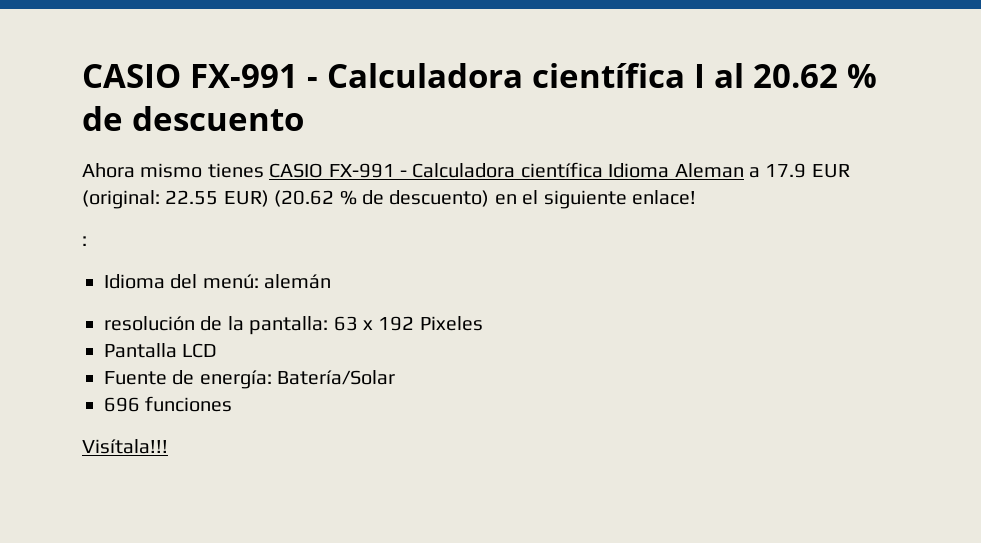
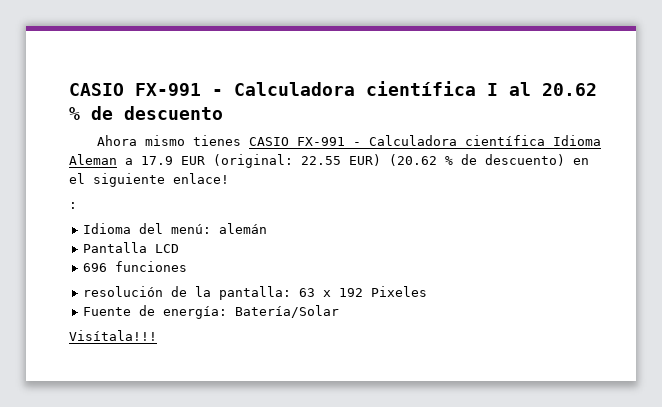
+ Pantalla LCD
+ 696 funciones
- Pantalla LCD
- 696 funciones

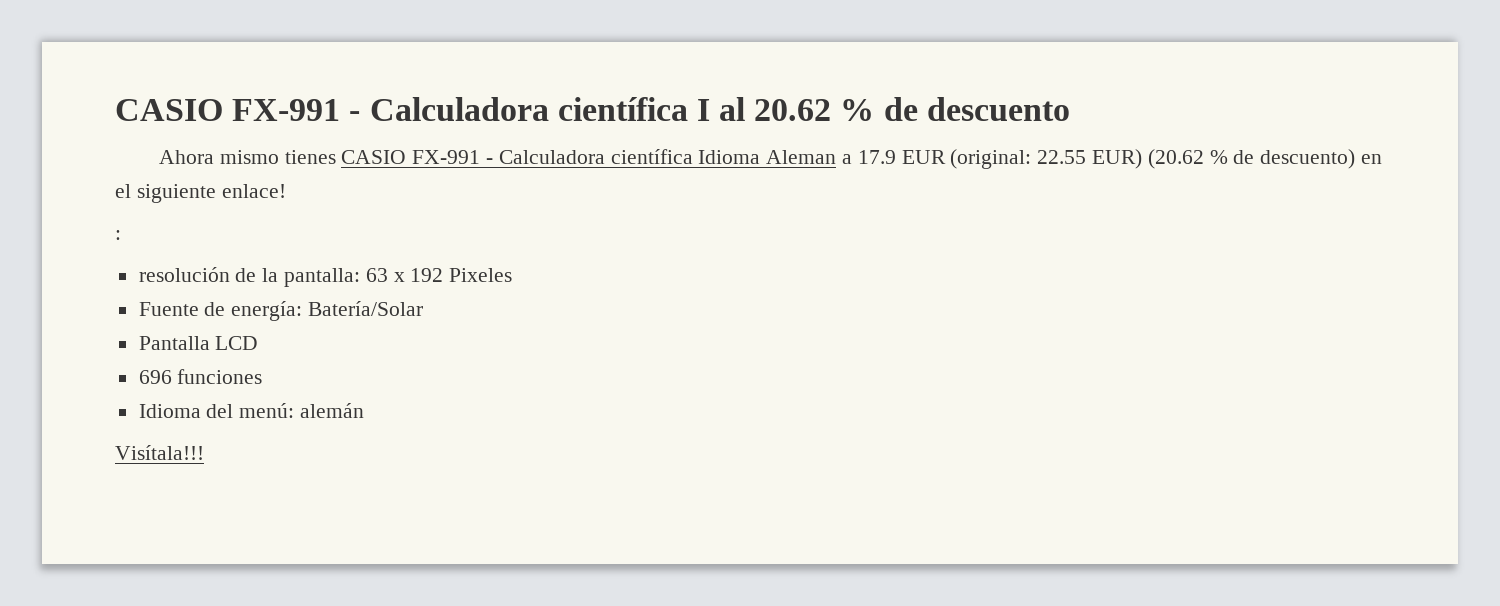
- Idioma del menú: alemán
- Pantalla LCD
- 696 funciones
+ Pantalla LCD
+ 696 funciones
+ Idioma del menú: alemán

